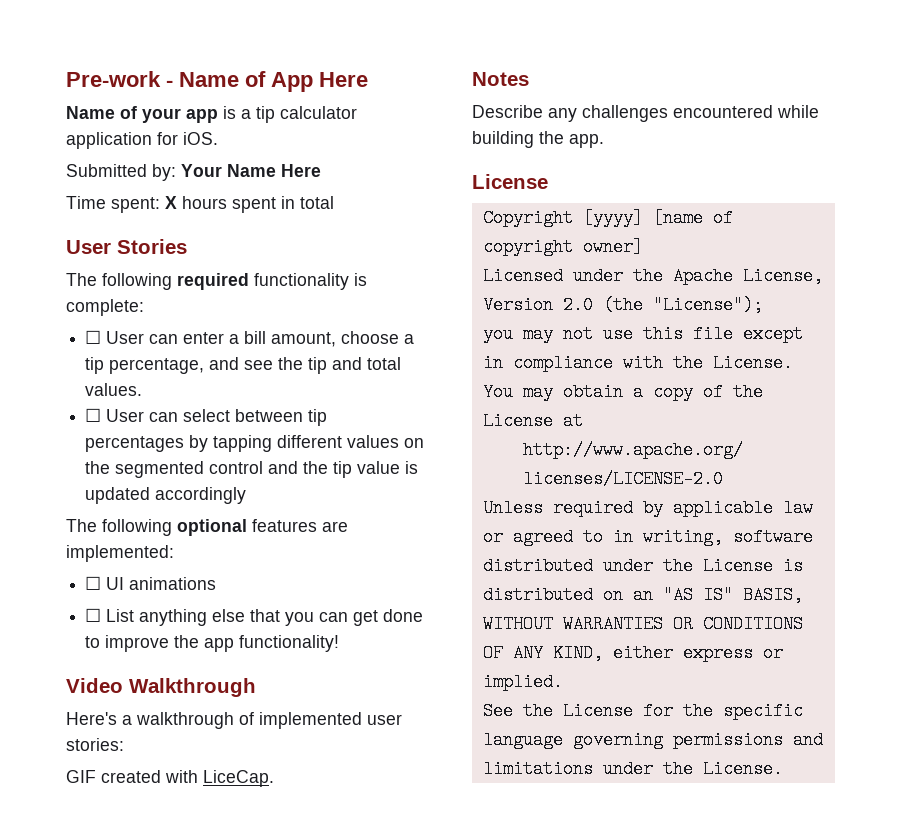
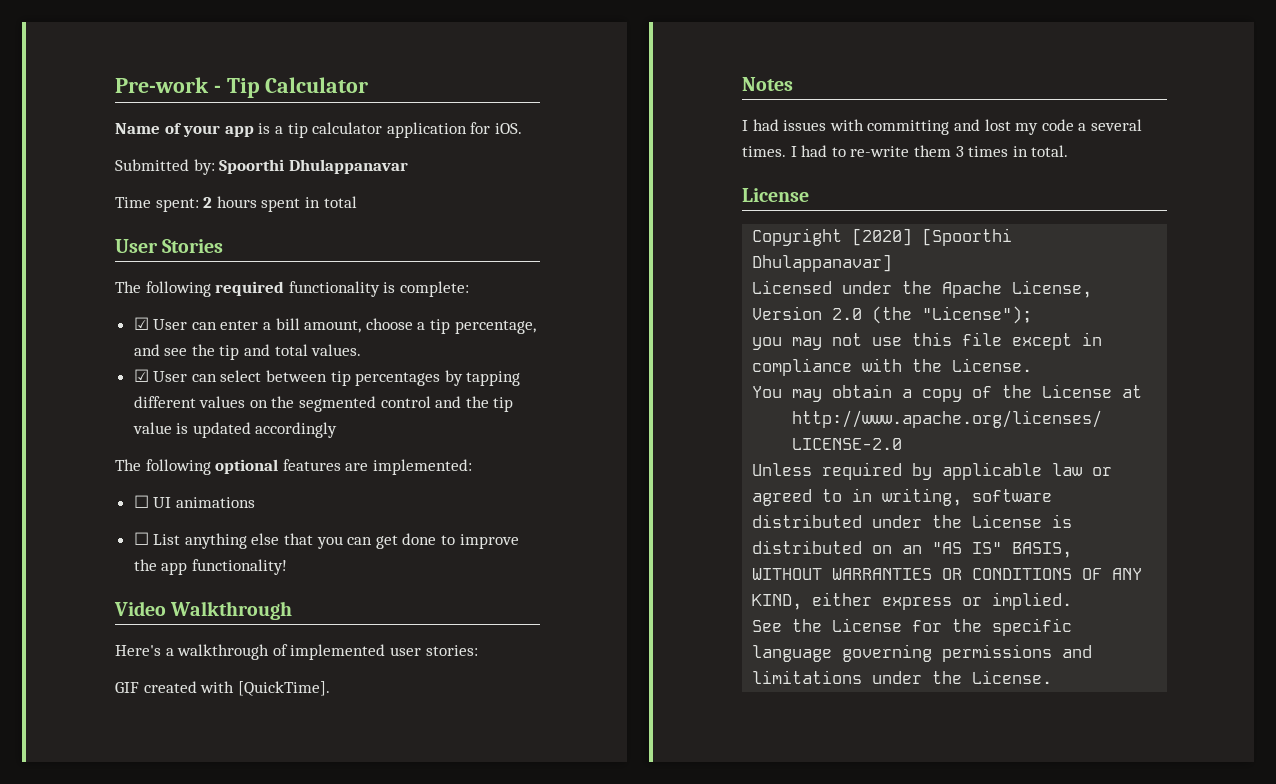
- Pre-work - Name of App Here
+ Pre-work - Tip Calculator
- Submitted by: Your Name Here
+ Submitted by: Spoorthi Dhulappanavar
- Time spent: X hours spent in total
+ Time spent: 2 hours spent in total
- ☐ User can enter a bill amount, choose a tip percentage, and see the tip and total values.
+ ☑ User can enter a bill amount, choose a tip percentage, and see the tip and total values.
- ☐ User can select between tip percentages by tapping different values on the segmented control and the tip value is updated accordingly
+ ☑ User can select between tip percentages by tapping different values on the segmented control and the tip value is updated accordingly
- GIF created with LiceCap.
+ GIF created with [QuickTime].
- Describe any challenges encountered while building the app.
+ I had issues with committing and lost my code a several times. I had to re-write them 3 times in total.
  License
- Copyright [yyyy] [name of copyright owner]
+ Copyright [2020] [Spoorthi Dhulappanavar]

